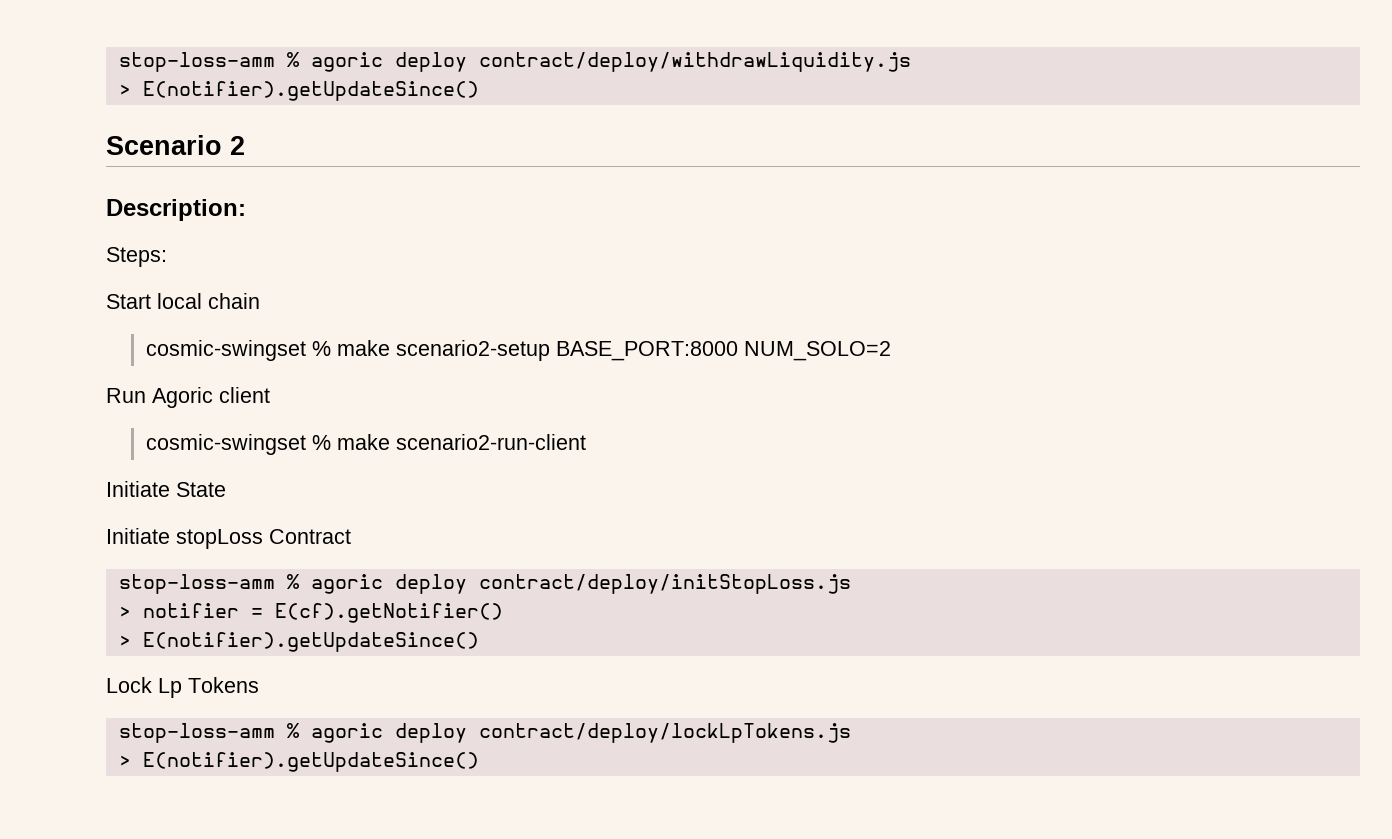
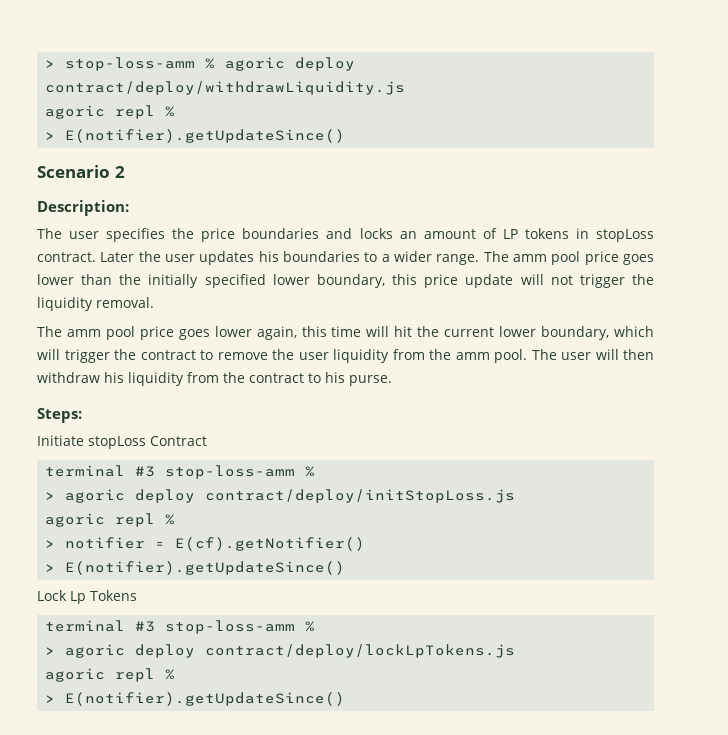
- stop-loss-amm % agoric deploy contract/deploy/withdrawLiquidity.js
+ > stop-loss-amm % agoric deploy contract/deploy/withdrawLiquidity.js
+ agoric repl %
+ The user specifies the price boundaries and locks an amount of LP tokens in stopLoss contract. Later the user updates his boundaries to a wider range. The amm pool price goes lower than the initially specified lower boundary, this price update will not trigger the liquidity removal.
+ The amm pool price goes lower again, this time will hit the current lower boundary, which will trigger the contract to remove the user liquidity from the amm pool. The user will then withdraw his liquidity from the contract to his purse.
  Steps:
- Start local chain
- cosmic-swingset % make scenario2-setup BASE_PORT:8000 NUM_SOLO=2
- Run Agoric client
- cosmic-swingset % make scenario2-run-client
- Initiate State
  Initiate stopLoss Contract
- stop-loss-amm % agoric deploy contract/deploy/initStopLoss.js
+ terminal #3 stop-loss-amm %
+ > agoric deploy contract/deploy/initStopLoss.js
+ agoric repl %
  Lock Lp Tokens
- stop-loss-amm % agoric deploy contract/deploy/lockLpTokens.js
+ terminal #3 stop-loss-amm %
+ > agoric deploy contract/deploy/lockLpTokens.js
+ agoric repl %

